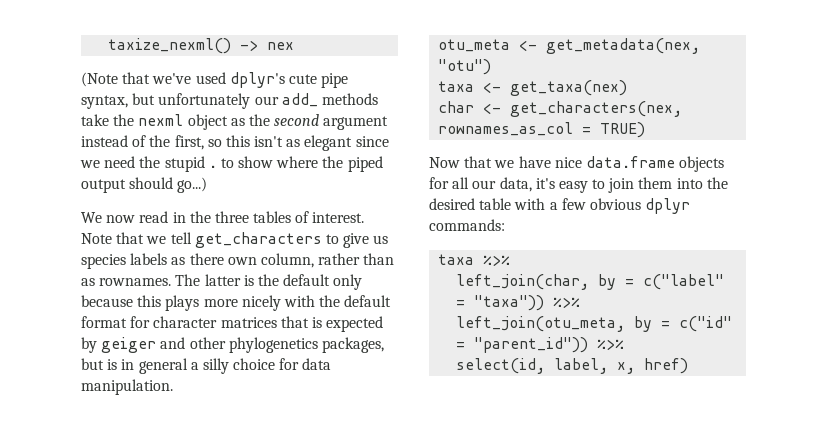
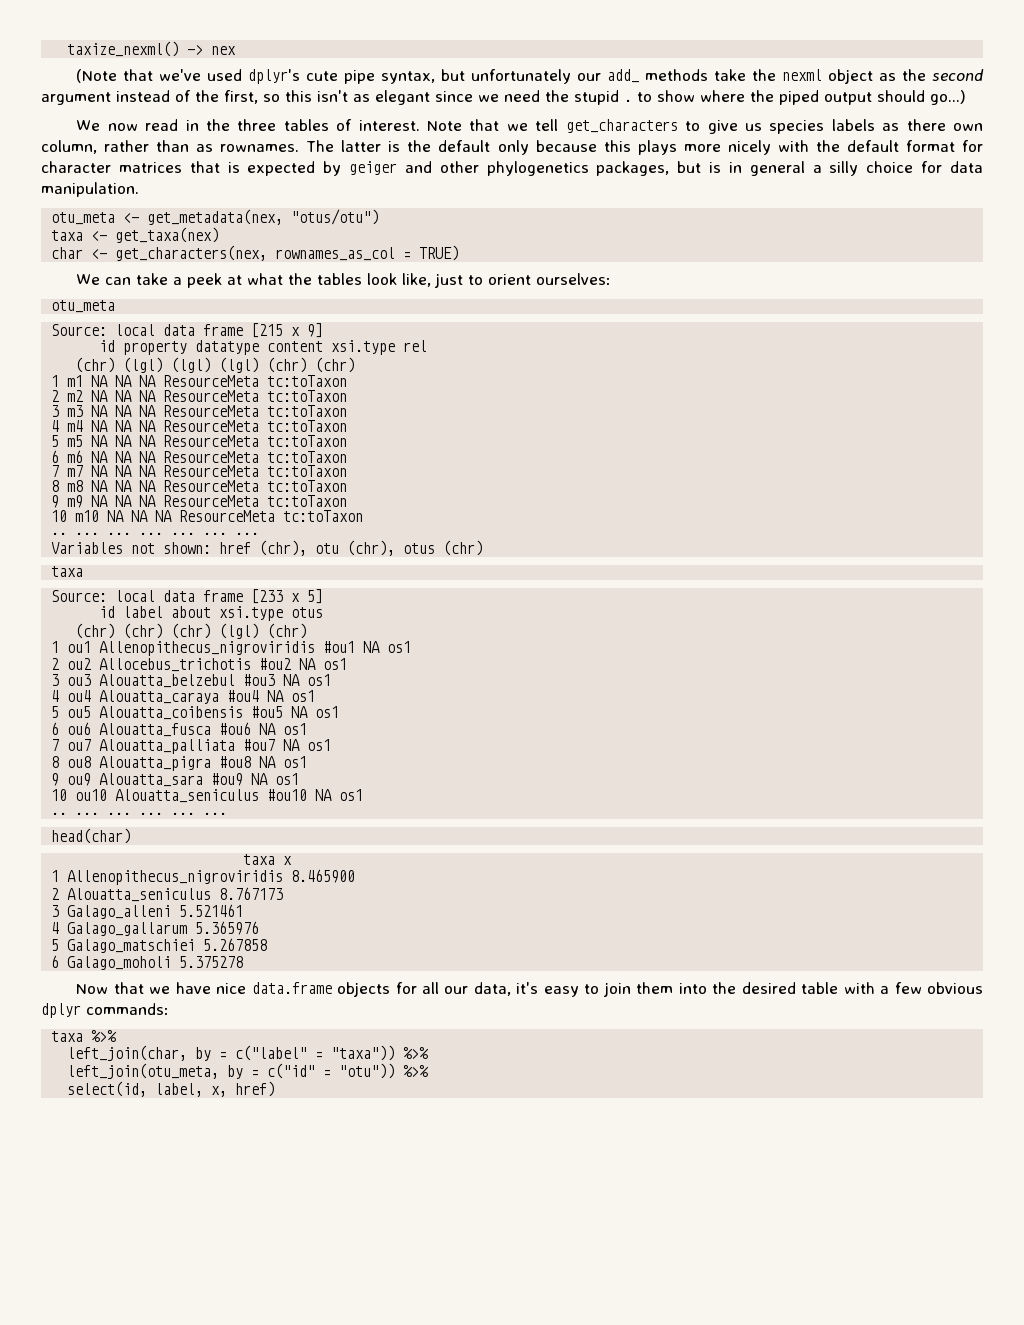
- otu_meta <- get_metadata(nex, "otu")
+ otu_meta <- get_metadata(nex, "otus/otu")
+ We can take a peek at what the tables look like, just to orient ourselves:
+ otu_meta
+ Source: local data frame [215 x 9]
+ id property datatype content xsi.type rel
+ (chr) (lgl) (lgl) (lgl) (chr) (chr)
+ 1 m1 NA NA NA ResourceMeta tc:toTaxon
+ 2 m2 NA NA NA ResourceMeta tc:toTaxon
+ 3 m3 NA NA NA ResourceMeta tc:toTaxon
+ 4 m4 NA NA NA ResourceMeta tc:toTaxon
+ 5 m5 NA NA NA ResourceMeta tc:toTaxon
+ 6 m6 NA NA NA ResourceMeta tc:toTaxon
+ 7 m7 NA NA NA ResourceMeta tc:toTaxon
+ 8 m8 NA NA NA ResourceMeta tc:toTaxon
+ 9 m9 NA NA NA ResourceMeta tc:toTaxon
+ 10 m10 NA NA NA ResourceMeta tc:toTaxon
+ .. ... ... ... ... ... ...
+ Variables not shown: href (chr), otu (chr), otus (chr)
+ taxa
+ Source: local data frame [233 x 5]
+ id label about xsi.type otus
+ (chr) (chr) (chr) (lgl) (chr)
+ 1 ou1 Allenopithecus_nigroviridis #ou1 NA os1
+ 2 ou2 Allocebus_trichotis #ou2 NA os1
+ 3 ou3 Alouatta_belzebul #ou3 NA os1
+ 4 ou4 Alouatta_caraya #ou4 NA os1
+ 5 ou5 Alouatta_coibensis #ou5 NA os1
+ 6 ou6 Alouatta_fusca #ou6 NA os1
+ 7 ou7 Alouatta_palliata #ou7 NA os1
+ 8 ou8 Alouatta_pigra #ou8 NA os1
+ 9 ou9 Alouatta_sara #ou9 NA os1
+ 10 ou10 Alouatta_seniculus #ou10 NA os1
+ .. ... ... ... ... ...
+ head(char)
+ taxa x
+ 1 Allenopithecus_nigroviridis 8.465900
+ 2 Alouatta_seniculus 8.767173
+ 3 Galago_alleni 5.521461
+ 4 Galago_gallarum 5.365976
+ 5 Galago_matschiei 5.267858
+ 6 Galago_moholi 5.375278
- left_join(otu_meta, by = c("id" = "parent_id")) %>%
+ left_join(otu_meta, by = c("id" = "otu")) %>%

